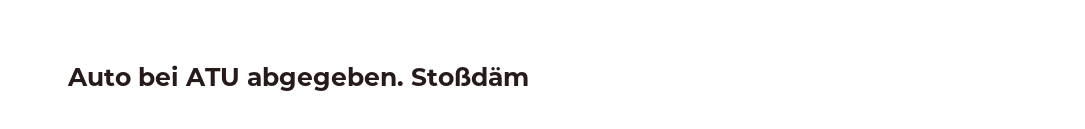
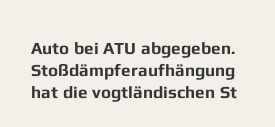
- Stoßdäm
+ Stoßdämpferaufhängung hat die vogtländischen St

